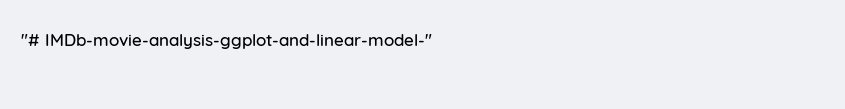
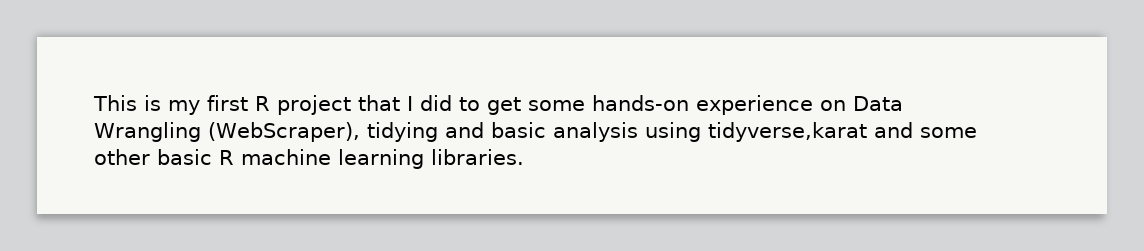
- "# IMDb-movie-analysis-ggplot-and-linear-model-"
+ This is my first R project that I did to get some hands-on experience on Data Wrangling (WebScraper), tidying and basic analysis using tidyverse,karat and some other basic R machine learning libraries.

